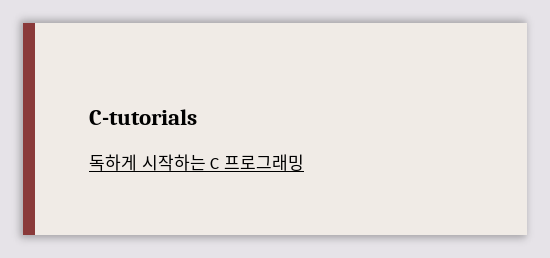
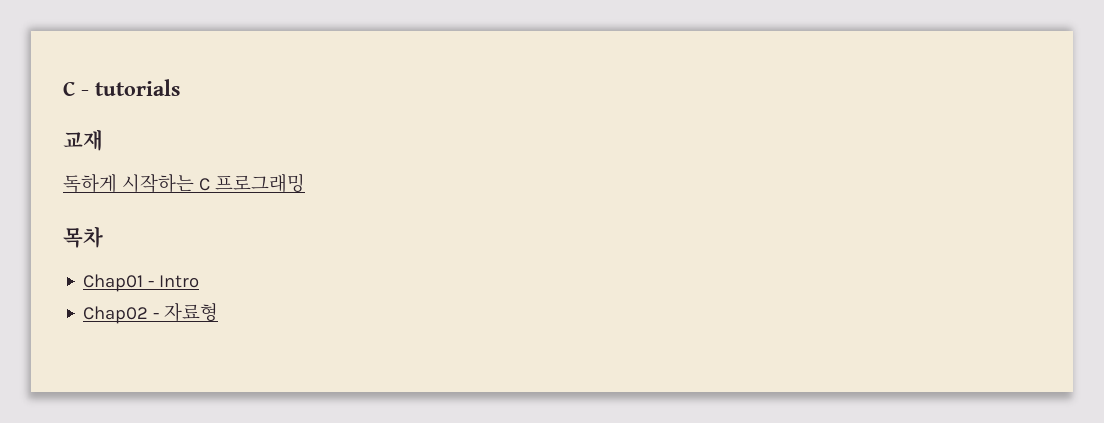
- C-tutorials
+ C - tutorials
+ 교재
+ 목차
+ Chap01 - Intro
+ Chap02 - 자료형

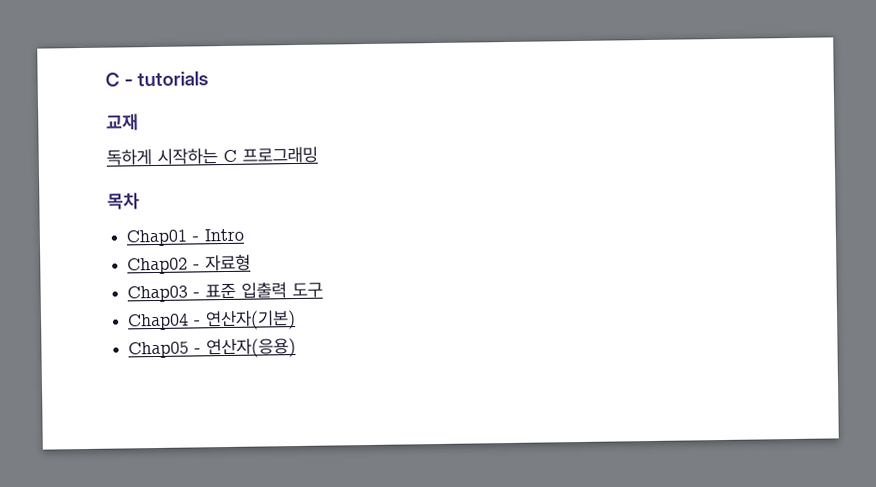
+ Chap03 - 표준 입출력 도구
+ Chap04 - 연산자(기본)
+ Chap05 - 연산자(응용)

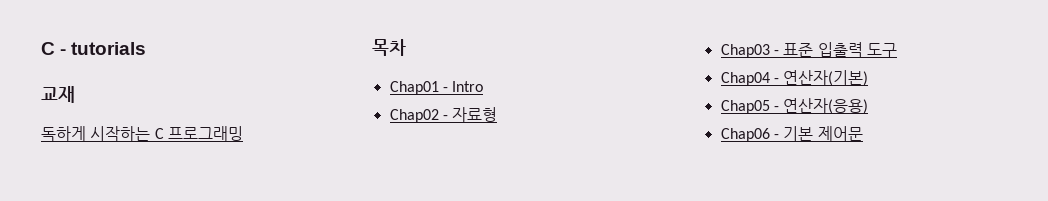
+ Chap06 - 기본 제어문

